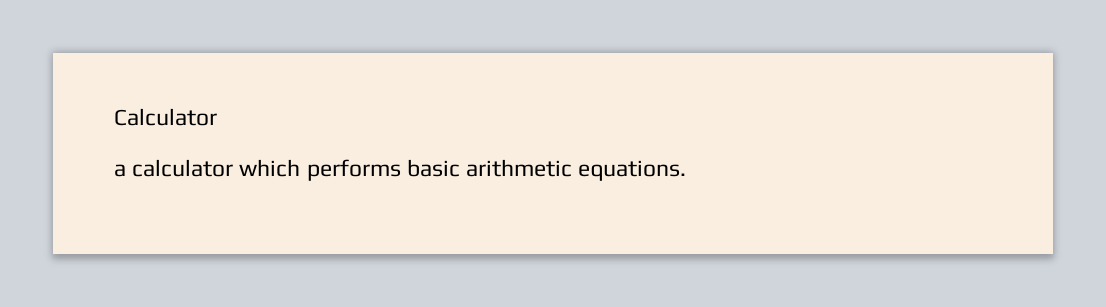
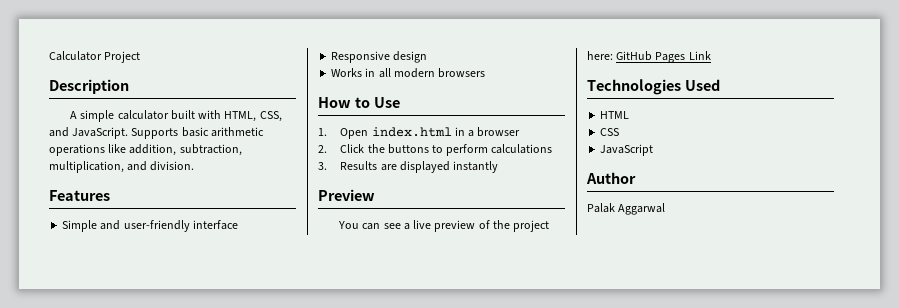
- Calculator
- a calculator which performs basic arithmetic equations.
+ Calculator Project
+ Description
+ A simple calculator built with HTML, CSS, and JavaScript. Supports basic arithmetic operations like addition, subtraction, multiplication, and division.
+ Features
+ Simple and user-friendly interface
+ Responsive design
+ Works in all modern browsers
+ How to Use
+ 1. Open index.html in a browser
+ 2. Click the buttons to perform calculations
+ 3. Results are displayed instantly
+ Preview
+ You can see a live preview of the project here: GitHub Pages Link
+ Technologies Used
+ HTML
+ CSS
+ JavaScript
+ Author
+ Palak Aggarwal

